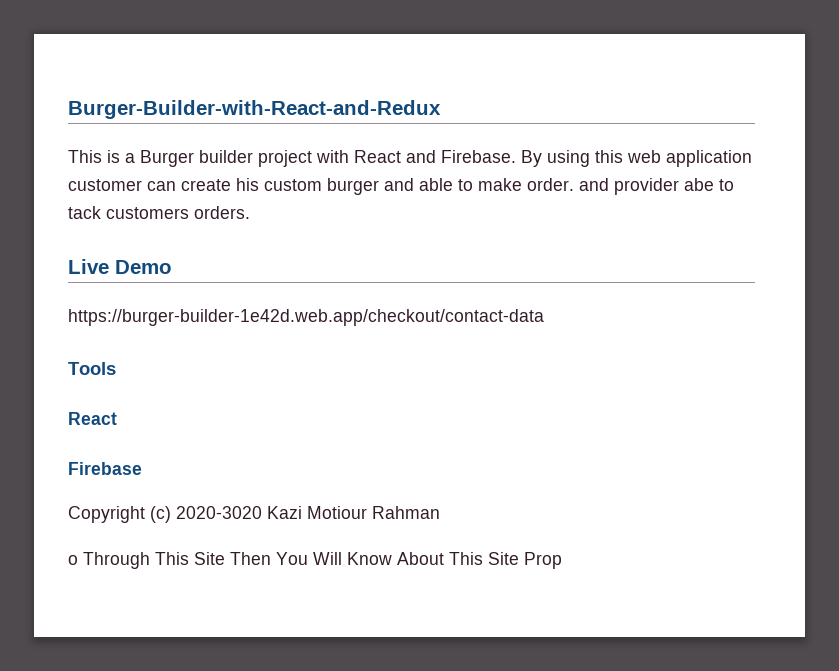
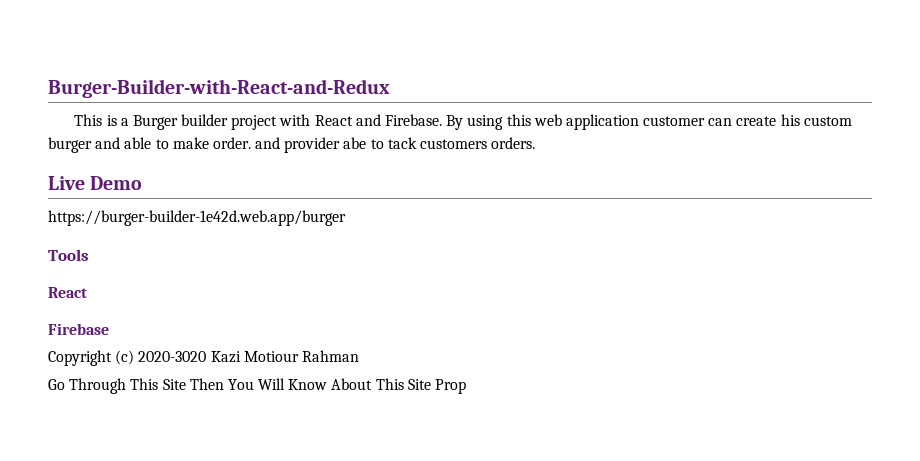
- https://burger-builder-1e42d.web.app/checkout/contact-data
+ https://burger-builder-1e42d.web.app/burger
- o Through This Site Then You Will Know About This Site Prop
+ Go Through This Site Then You Will Know About This Site Prop

